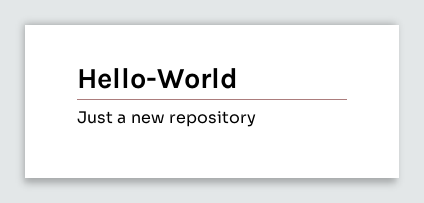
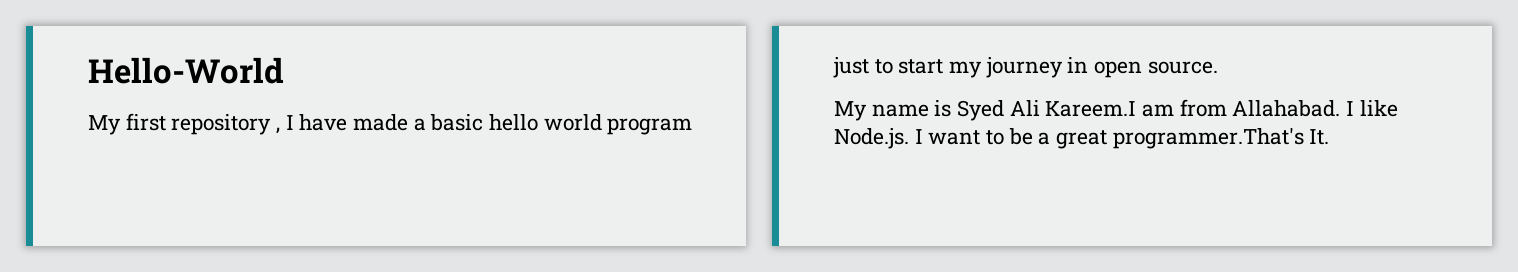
- Just a new repository
+ My first repository , I have made a basic hello world program just to start my journey in open source.
+ My name is Syed Ali Kareem.I am from Allahabad. I like Node.js. I want to be a great programmer.That's It.

